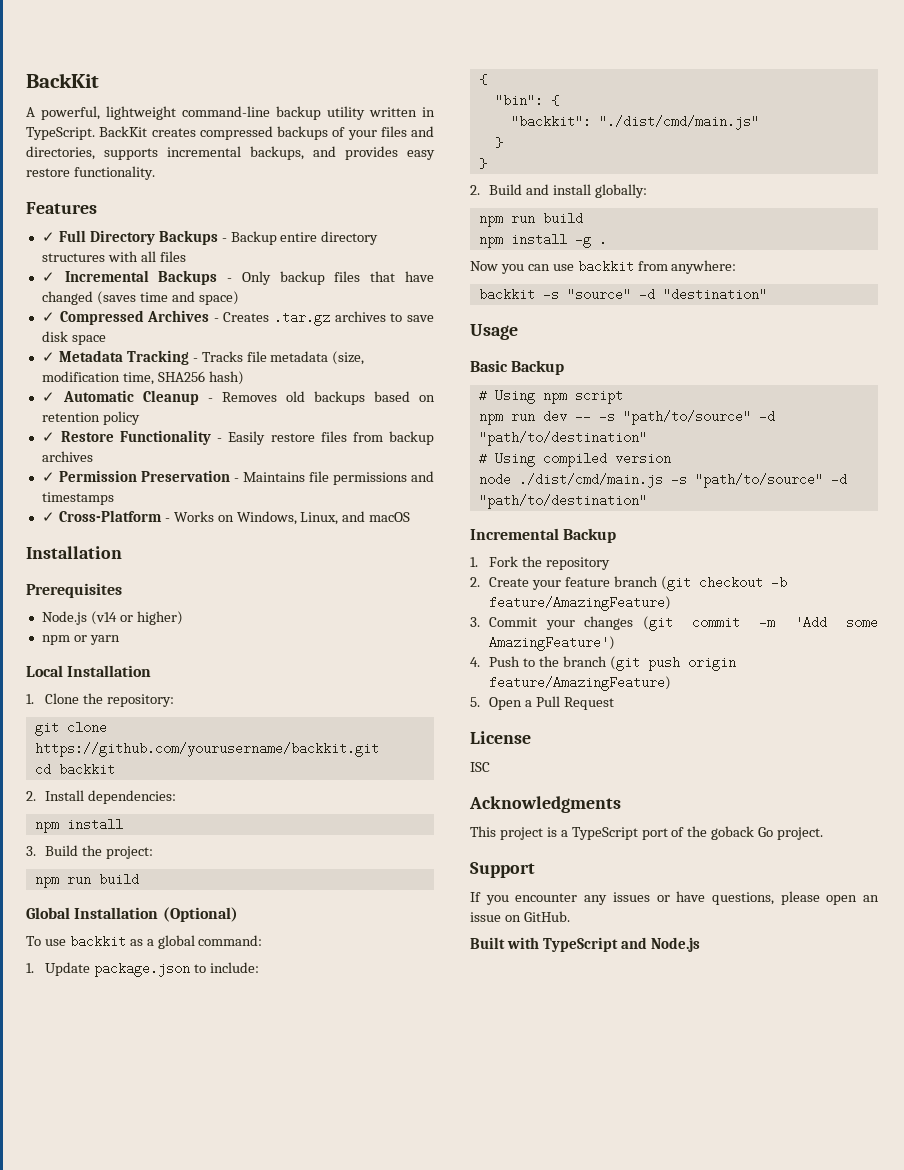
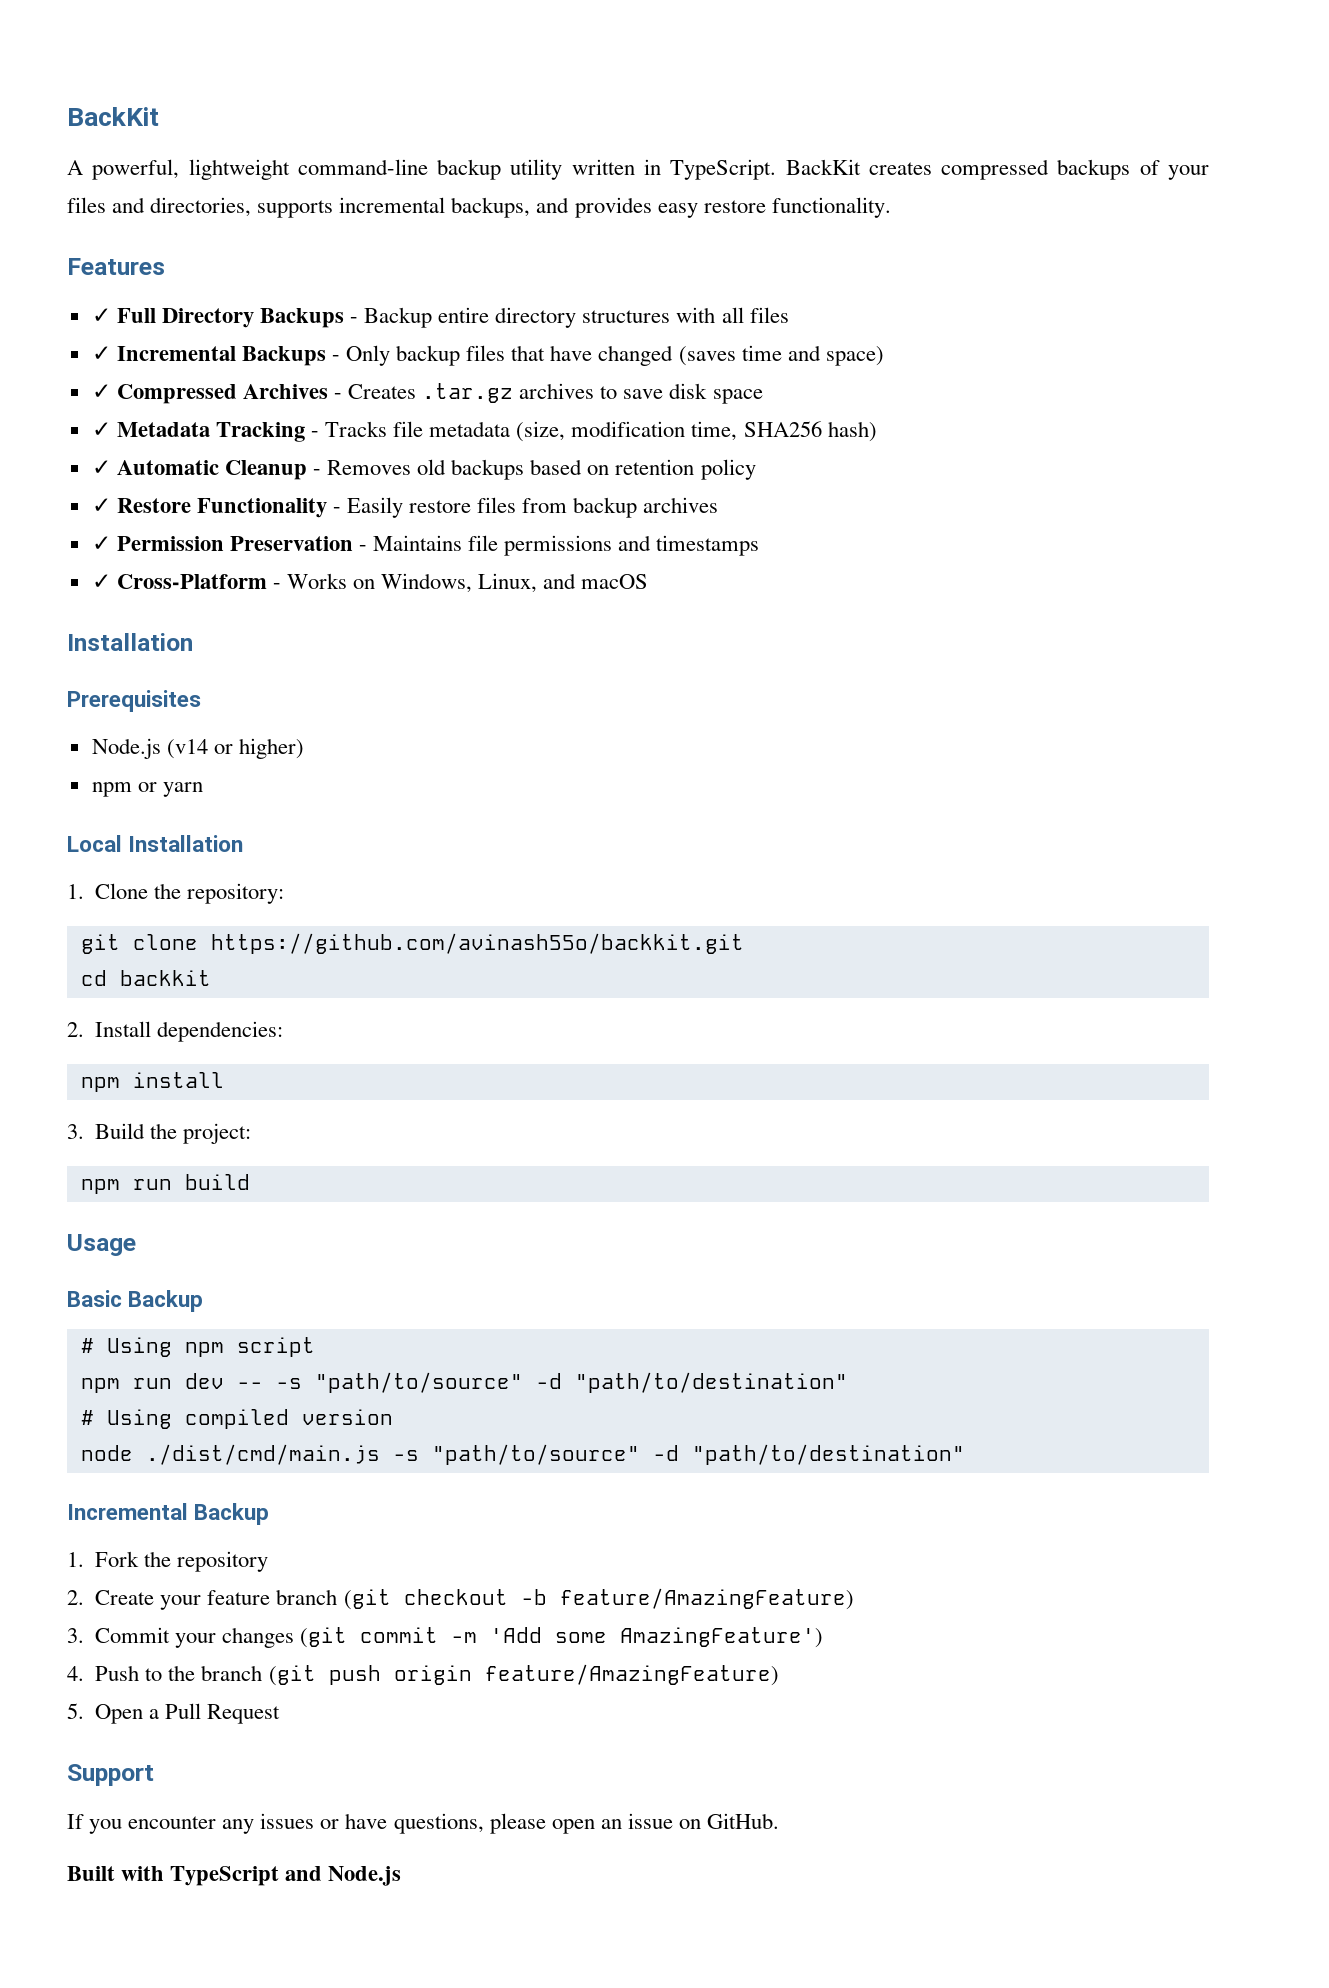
- git clone https://github.com/yourusername/backkit.git
+ git clone https://github.com/avinash55o/backkit.git
- Global Installation (Optional)
- To use backkit as a global command:
- 1. Update package.json to include:
- {
- "bin": {
- "backkit": "./dist/cmd/main.js"
- }
- }
- 2. Build and install globally:
- npm run build
- npm install -g .
- Now you can use backkit from anywhere:
- backkit -s "source" -d "destination"
- License
- ISC
- Acknowledgments
- This project is a TypeScript port of the goback Go project.

